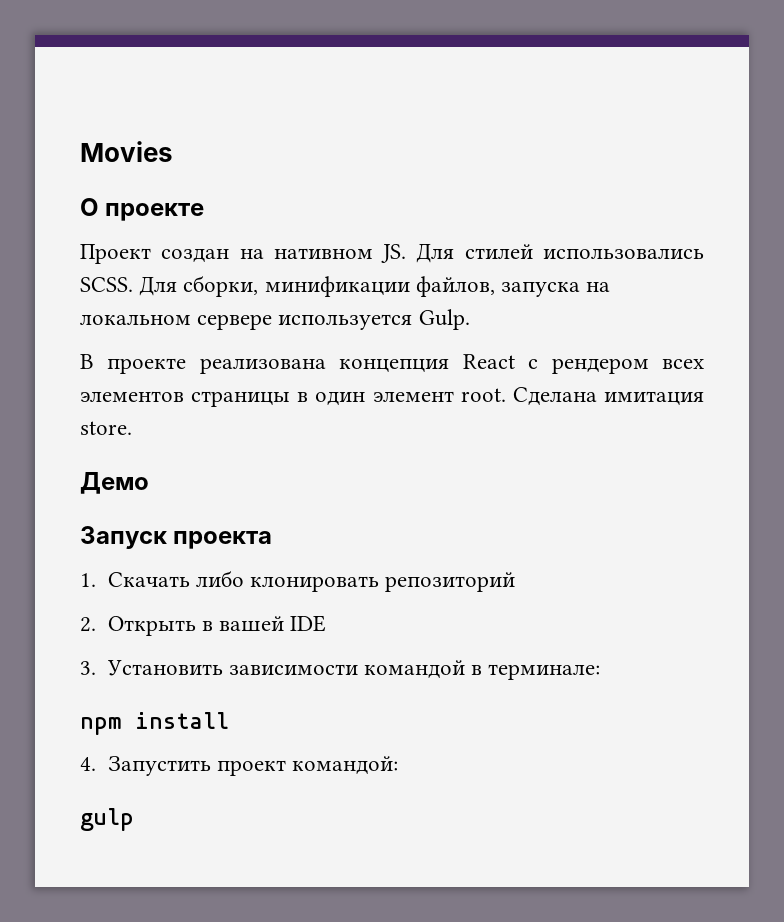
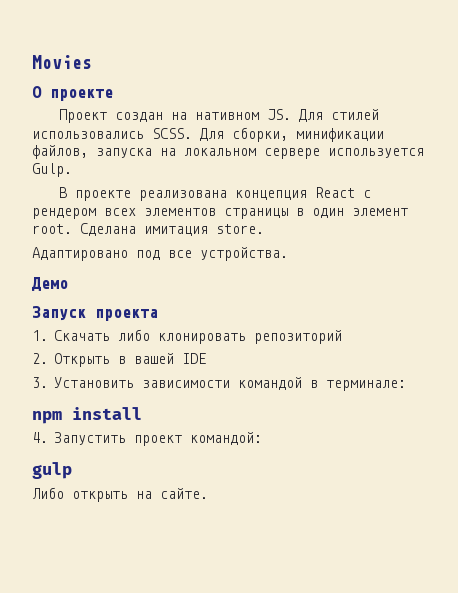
+ Адаптировано под все устройства.
+ Либо открыть на сайте.

